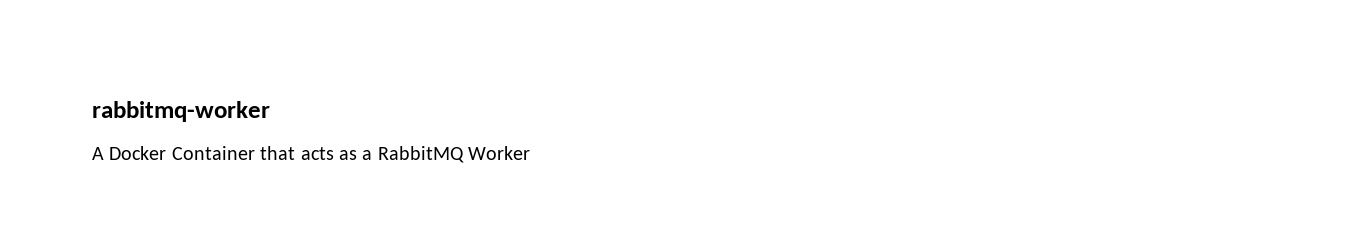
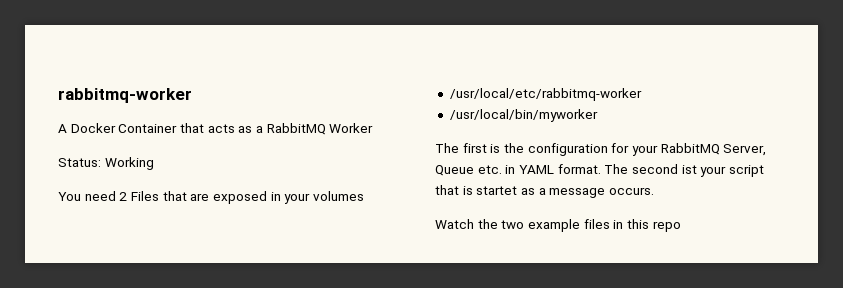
+ Status: Working
+ You need 2 Files that are exposed in your volumes
+ /usr/local/etc/rabbitmq-worker
+ /usr/local/bin/myworker
+ The first is the configuration for your RabbitMQ Server, Queue etc. in YAML format. The second ist your script that is startet as a message occurs.
+ Watch the two example files in this repo

